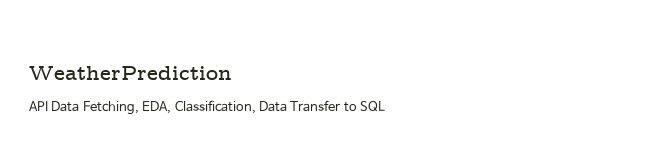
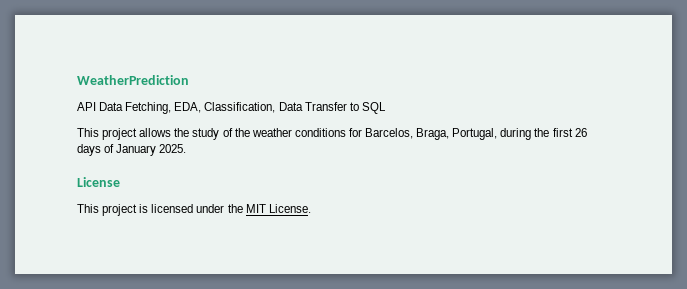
+ This project allows the study of the weather conditions for Barcelos, Braga, Portugal, during the first 26 days of January 2025.
+ License
+ This project is licensed under the MIT License.

